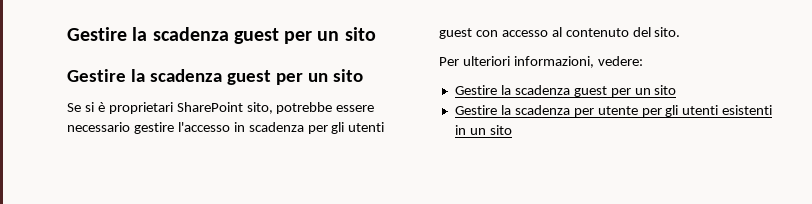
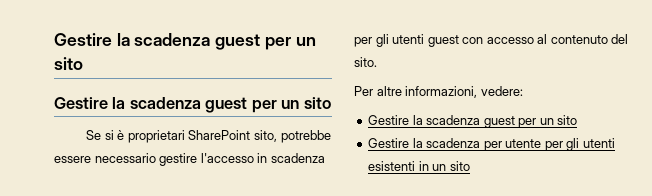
- Per ulteriori informazioni, vedere:
+ Per altre informazioni, vedere:

